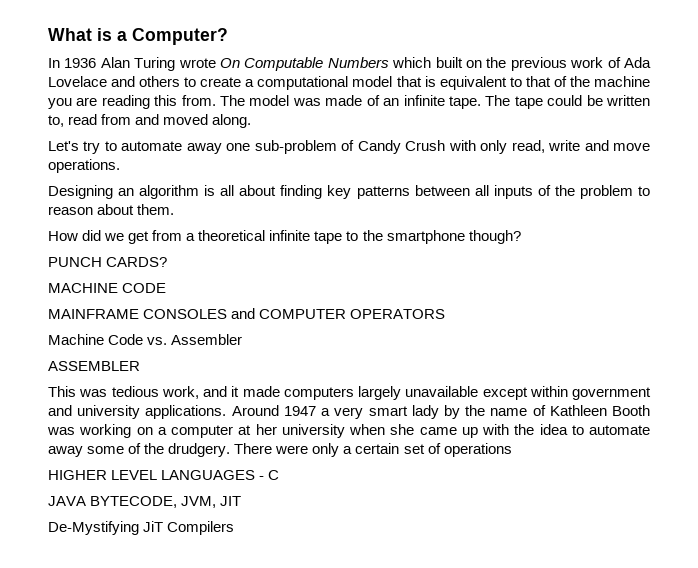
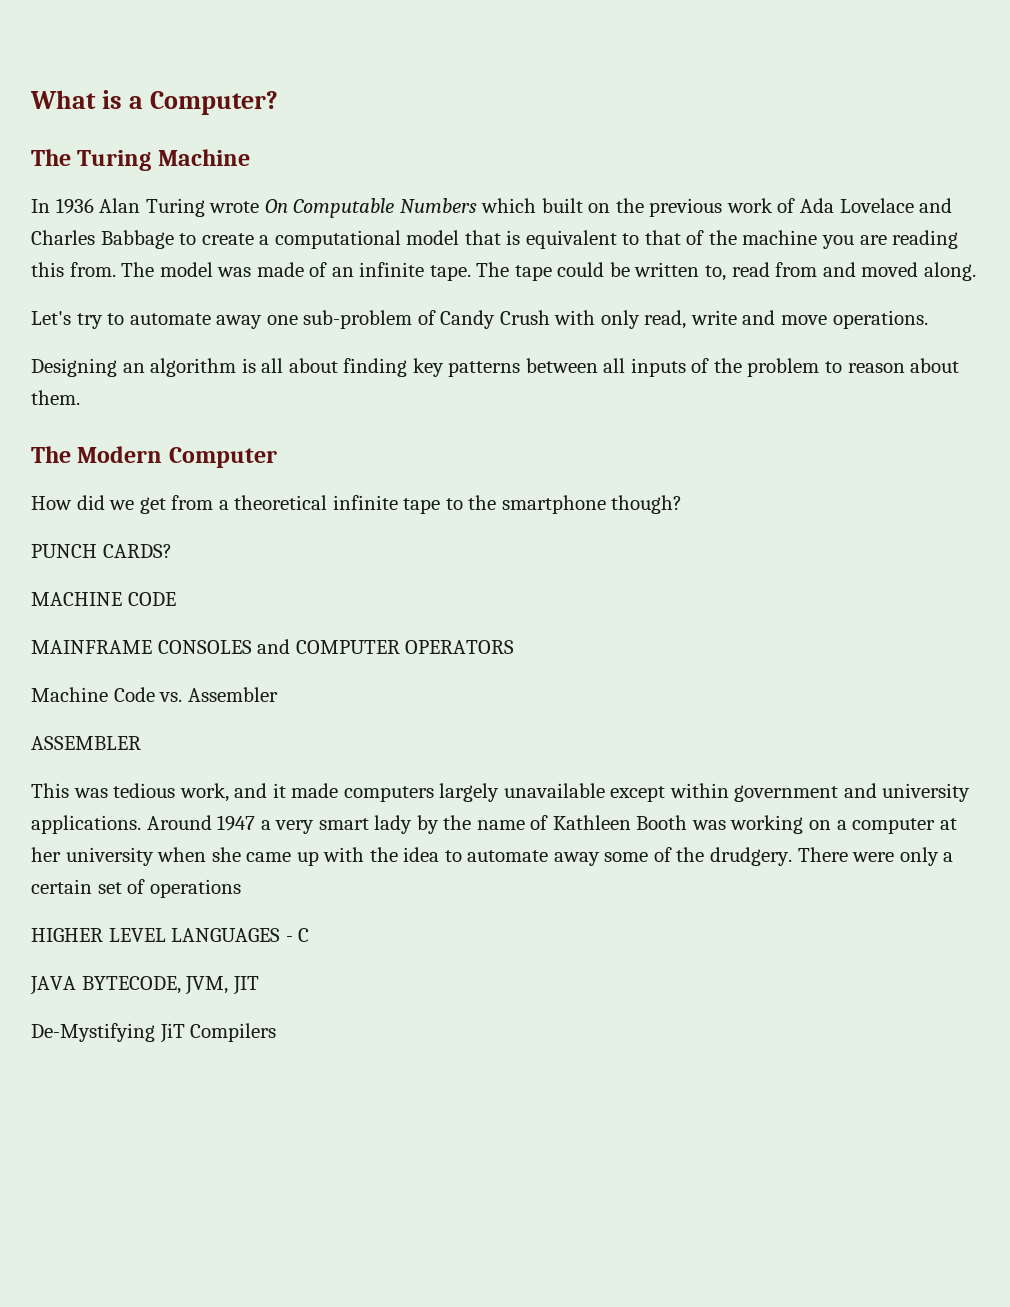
+ The Turing Machine
- In 1936 Alan Turing wrote On Computable Numbers which built on the previous work of Ada Lovelace and others to create a computational model that is equivalent to that of the machine you are reading this from.
+ In 1936 Alan Turing wrote On Computable Numbers which built on the previous work of Ada Lovelace and Charles Babbage to create a computational model that is equivalent to that of the machine you are reading this from.
+ The Modern Computer

